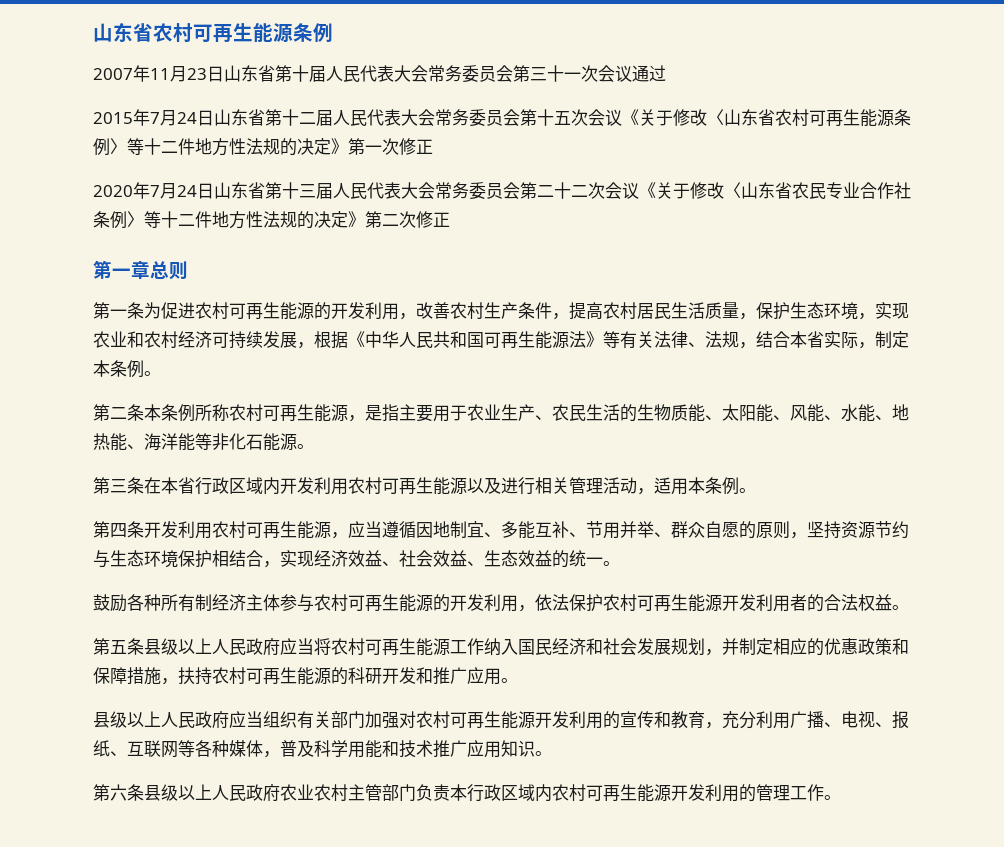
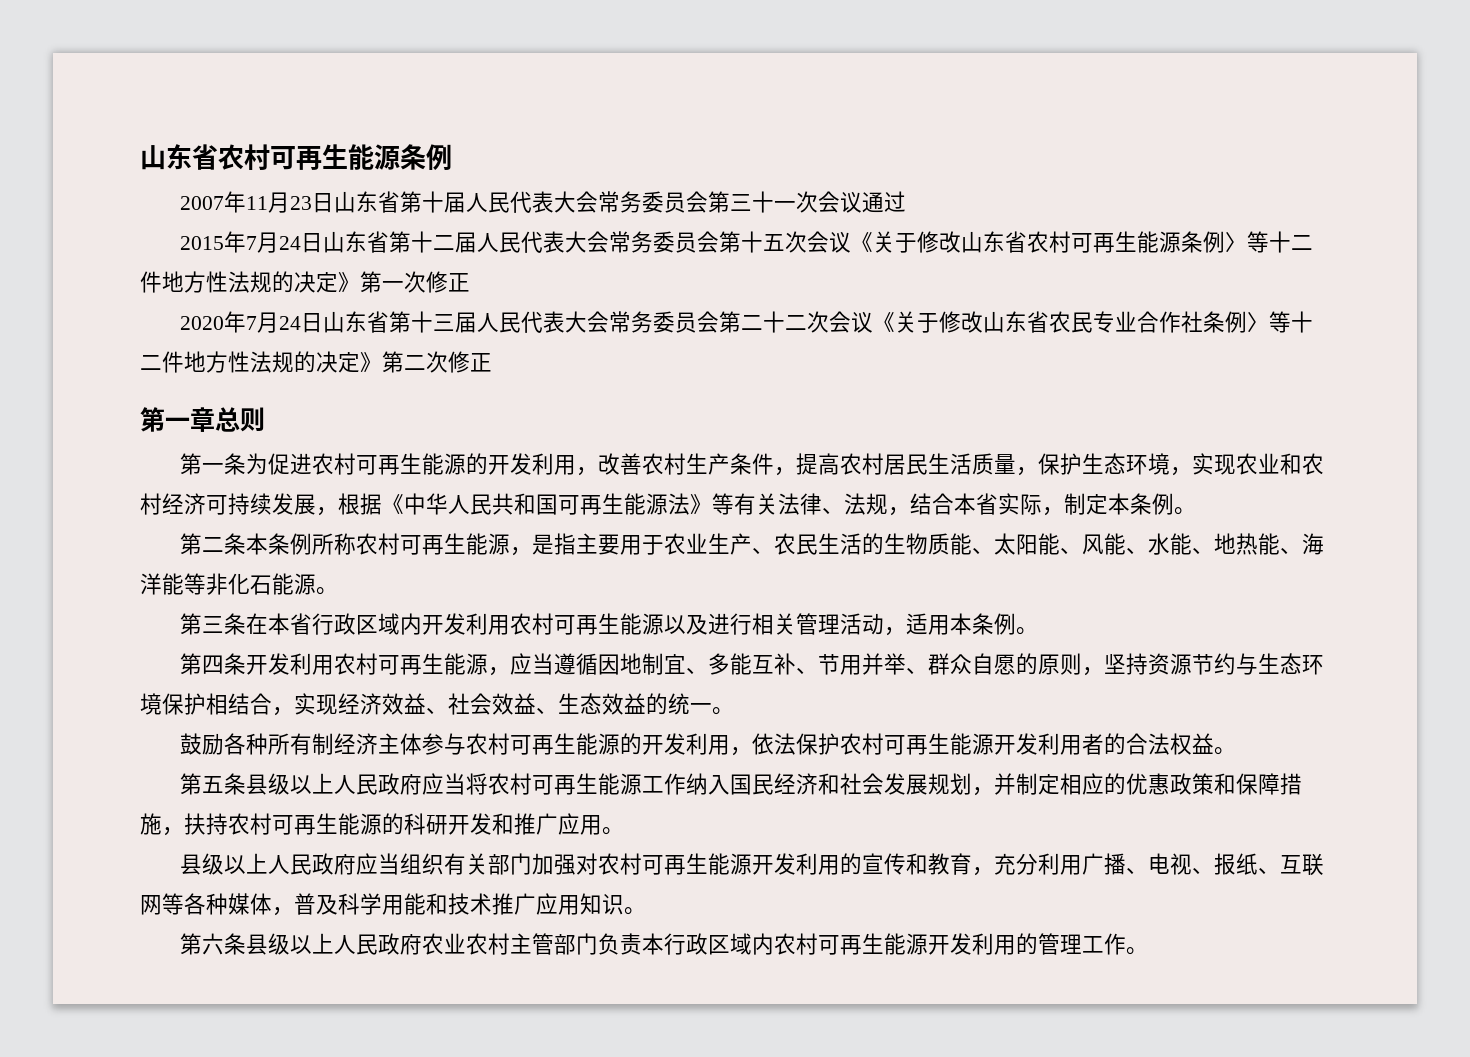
- 2015年7月24日山东省第十二届人民代表大会常务委员会第十五次会议《关于修改〈山东省农村可再生能源条例〉等十二件地方性法规的决定》第一次修正
+ 2015年7月24日山东省第十二届人民代表大会常务委员会第十五次会议《关于修改山东省农村可再生能源条例〉等十二件地方性法规的决定》第一次修正
- 2020年7月24日山东省第十三届人民代表大会常务委员会第二十二次会议《关于修改〈山东省农民专业合作社条例〉等十二件地方性法规的决定》第二次修正
+ 2020年7月24日山东省第十三届人民代表大会常务委员会第二十二次会议《关于修改山东省农民专业合作社条例〉等十二件地方性法规的决定》第二次修正

